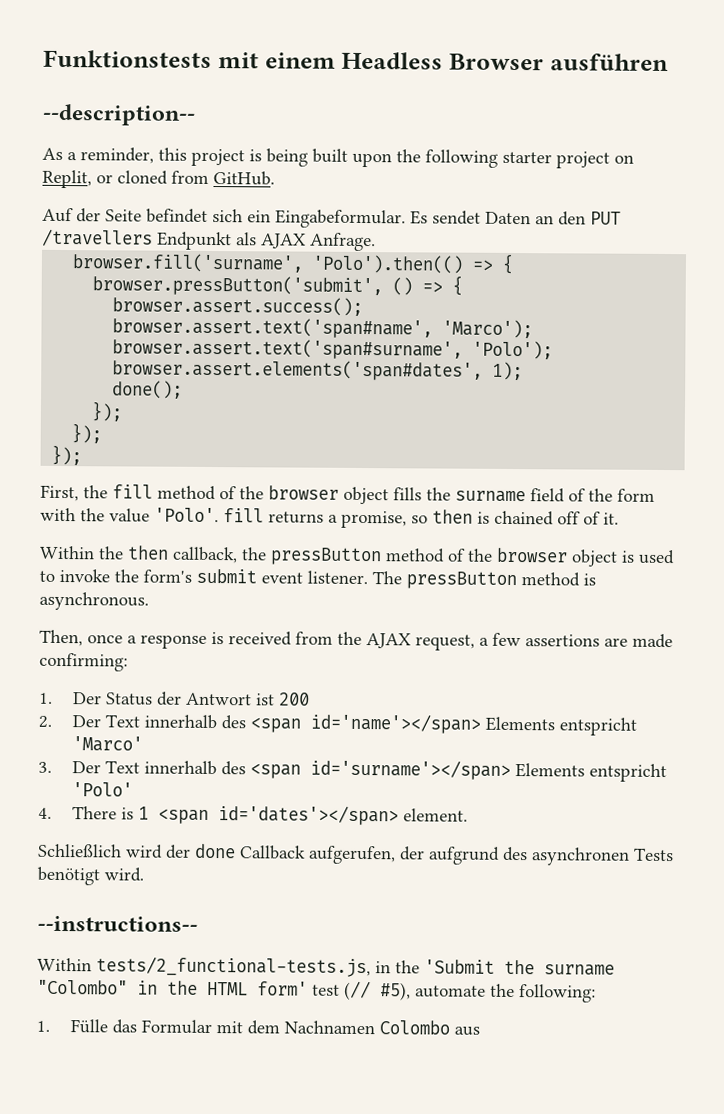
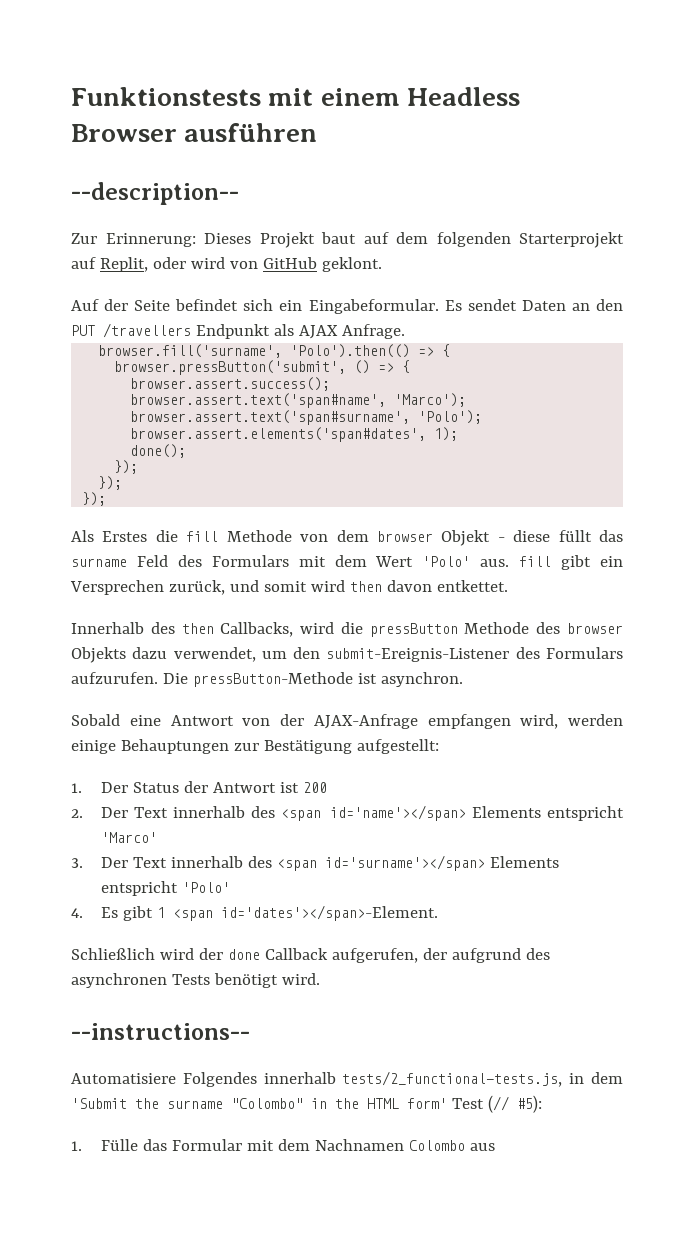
- As a reminder, this project is being built upon the following starter project on Replit, or cloned from GitHub.
+ Zur Erinnerung: Dieses Projekt baut auf dem folgenden Starterprojekt auf Replit, oder wird von GitHub geklont.
- First, the fill method of the browser object fills the surname field of the form with the value 'Polo'. fill returns a promise, so then is chained off of it.
- Within the then callback, the pressButton method of the browser object is used to invoke the form's submit event listener. The pressButton method is asynchronous.
- Then, once a response is received from the AJAX request, a few assertions are made confirming:
+ Als Erstes die fill Methode von dem browser Objekt - diese füllt das surname Feld des Formulars mit dem Wert 'Polo' aus. fill gibt ein Versprechen zurück, und somit wird then davon entkettet.
+ Innerhalb des then Callbacks, wird die pressButton Methode des browser Objekts dazu verwendet, um den submit-Ereignis-Listener des Formulars aufzurufen. Die pressButton-Methode ist asynchron.
+ Sobald eine Antwort von der AJAX-Anfrage empfangen wird, werden einige Behauptungen zur Bestätigung aufgestellt:
- 4. There is 1 <span id='dates'></span> element.
+ 4. Es gibt 1 <span id='dates'></span>-Element.
- Within tests/2_functional-tests.js, in the 'Submit the surname "Colombo" in the HTML form' test (// #5), automate the following:
+ Automatisiere Folgendes innerhalb tests/2_functional-tests.js, in dem 'Submit the surname "Colombo" in the HTML form' Test (// #5):

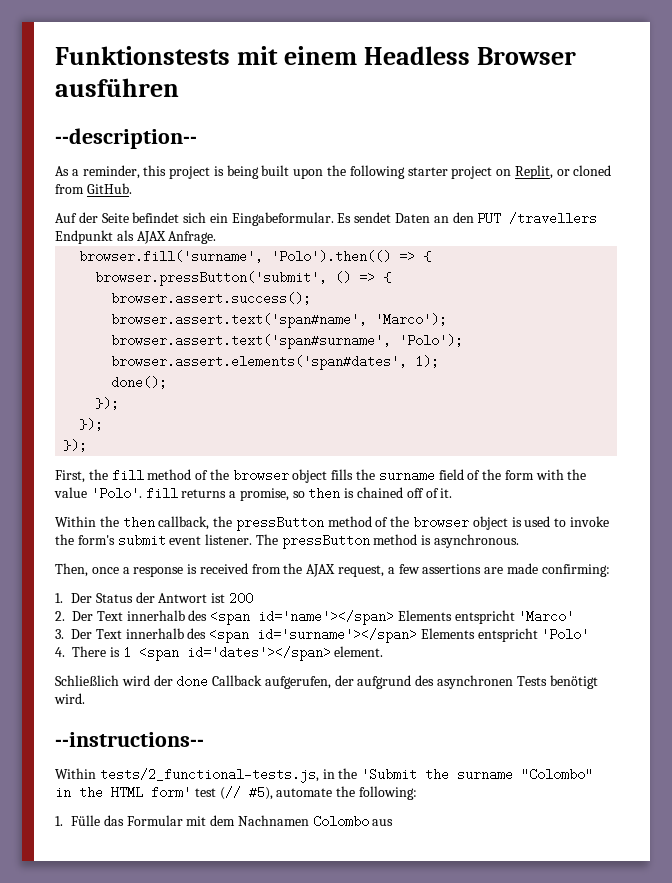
- Zur Erinnerung: Dieses Projekt baut auf dem folgenden Starterprojekt auf Replit, oder wird von GitHub geklont.
+ As a reminder, this project is being built upon the following starter project on Replit, or cloned from GitHub.
- Als Erstes die fill Methode von dem browser Objekt - diese füllt das surname Feld des Formulars mit dem Wert 'Polo' aus. fill gibt ein Versprechen zurück, und somit wird then davon entkettet.
- Innerhalb des then Callbacks, wird die pressButton Methode des browser Objekts dazu verwendet, um den submit-Ereignis-Listener des Formulars aufzurufen. Die pressButton-Methode ist asynchron.
- Sobald eine Antwort von der AJAX-Anfrage empfangen wird, werden einige Behauptungen zur Bestätigung aufgestellt:
+ First, the fill method of the browser object fills the surname field of the form with the value 'Polo'. fill returns a promise, so then is chained off of it.
+ Within the then callback, the pressButton method of the browser object is used to invoke the form's submit event listener. The pressButton method is asynchronous.
+ Then, once a response is received from the AJAX request, a few assertions are made confirming:
- 4. Es gibt 1 <span id='dates'></span>-Element.
+ 4. There is 1 <span id='dates'></span> element.
- Automatisiere Folgendes innerhalb tests/2_functional-tests.js, in dem 'Submit the surname "Colombo" in the HTML form' Test (// #5):
+ Within tests/2_functional-tests.js, in the 'Submit the surname "Colombo" in the HTML form' test (// #5), automate the following:

